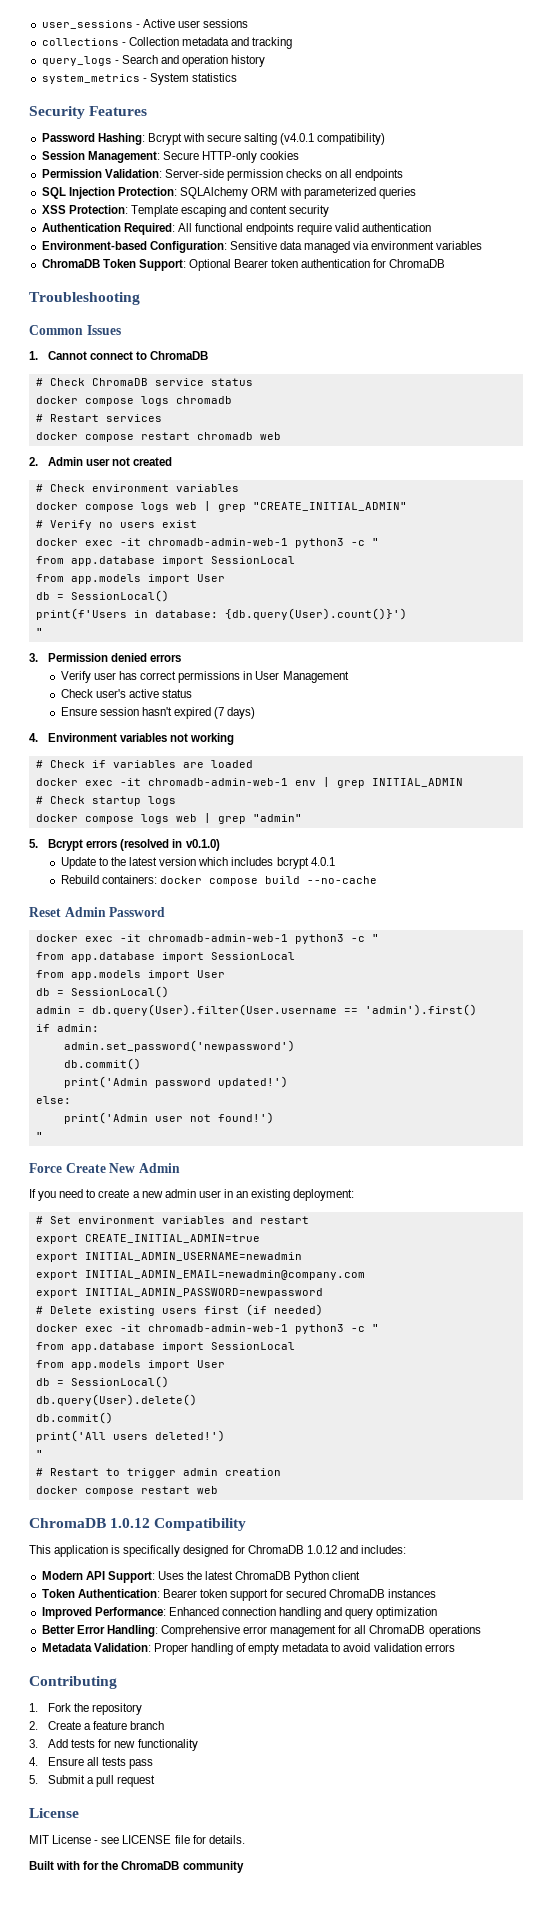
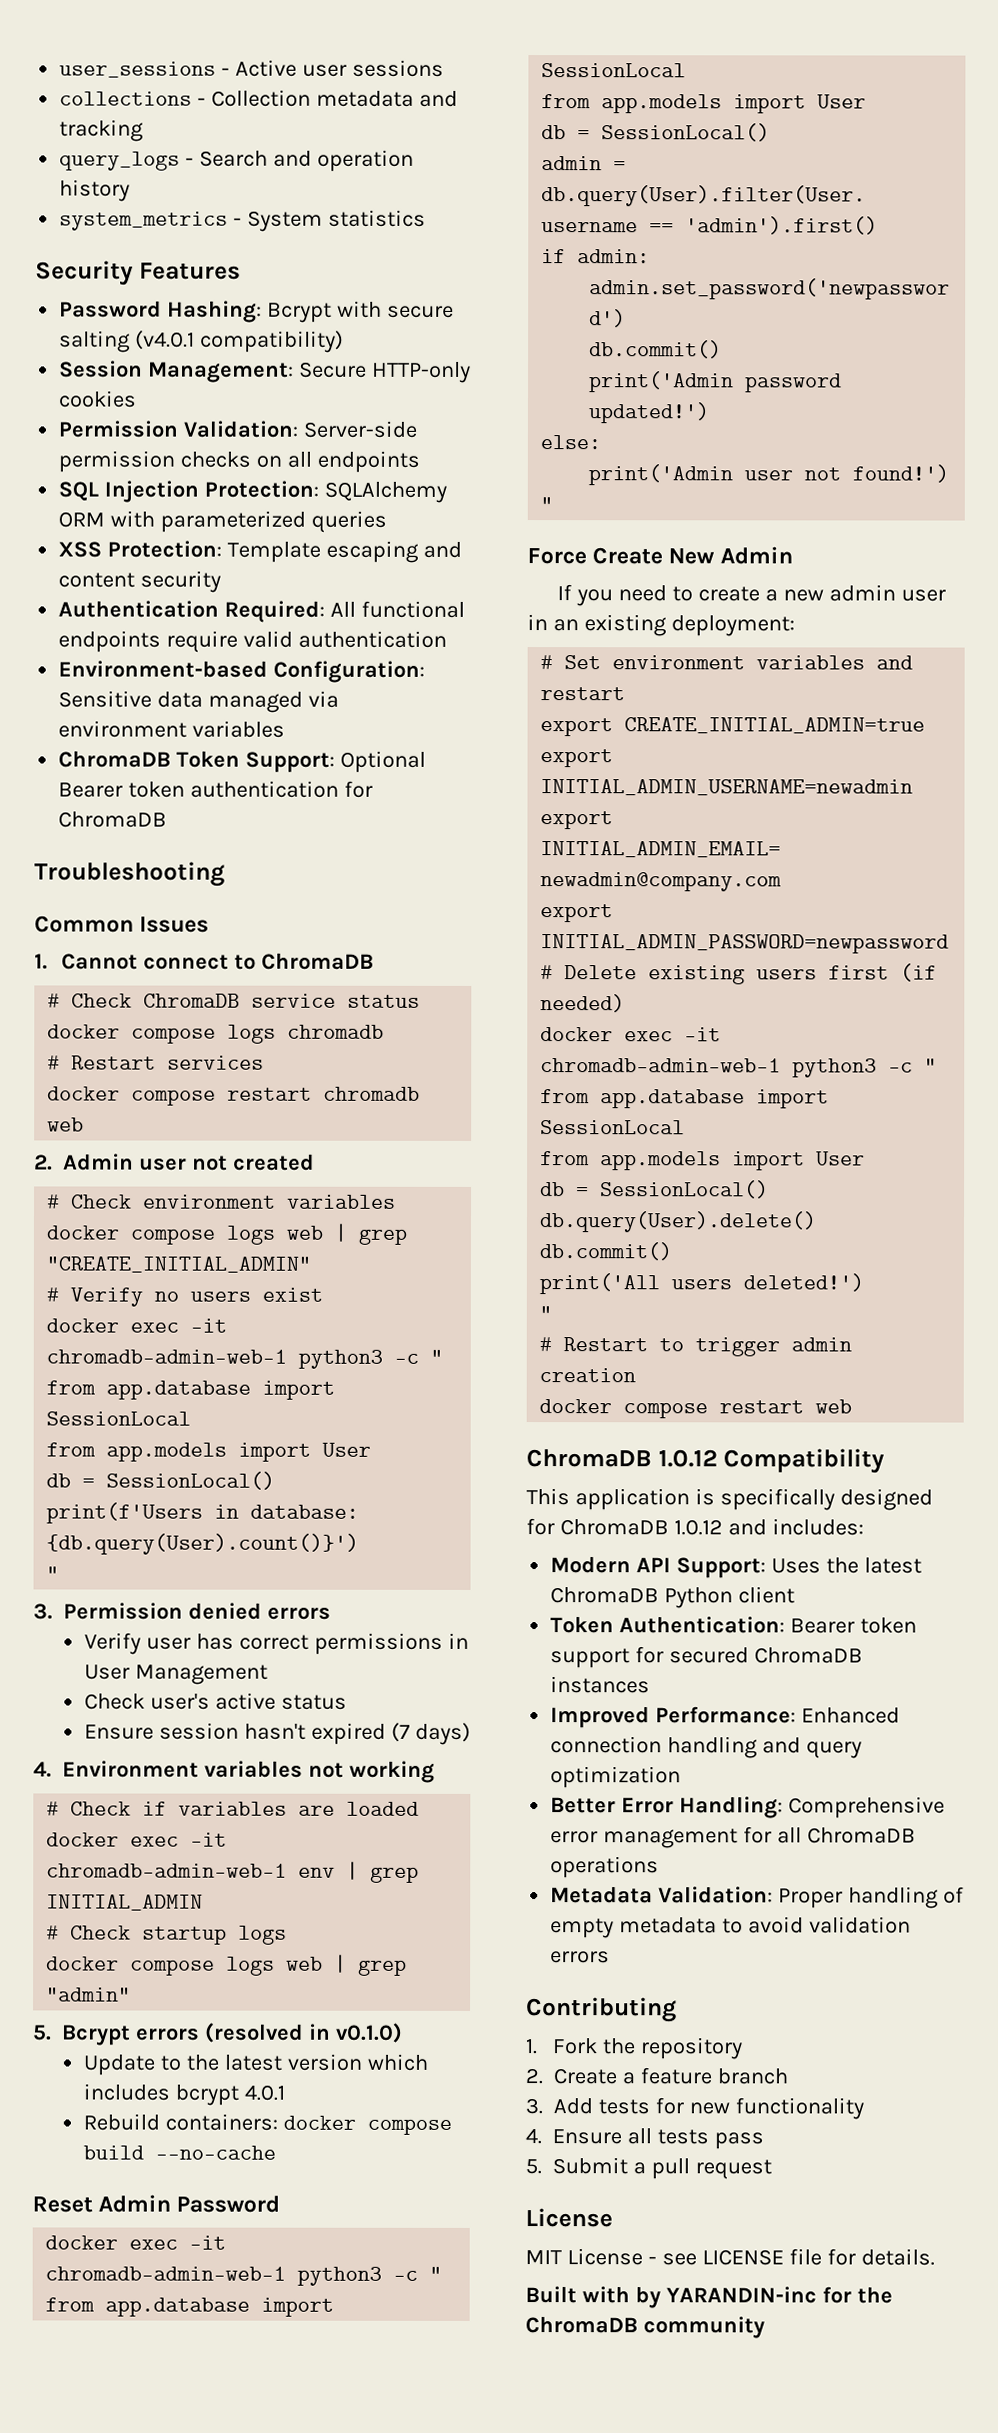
- Built with for the ChromaDB community
+ Built with by YARANDIN-inc for the ChromaDB community

